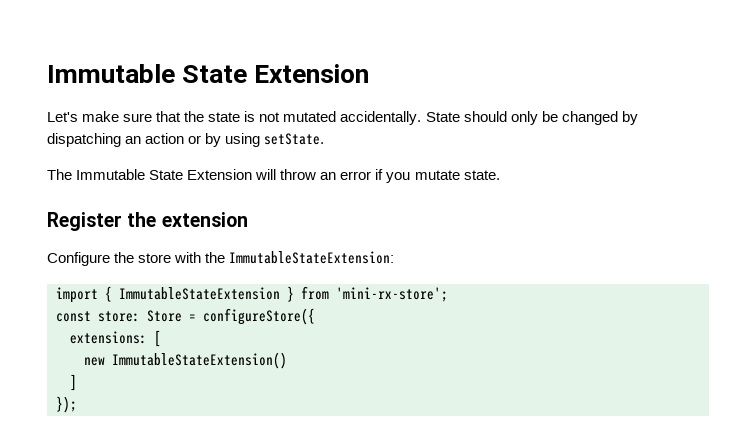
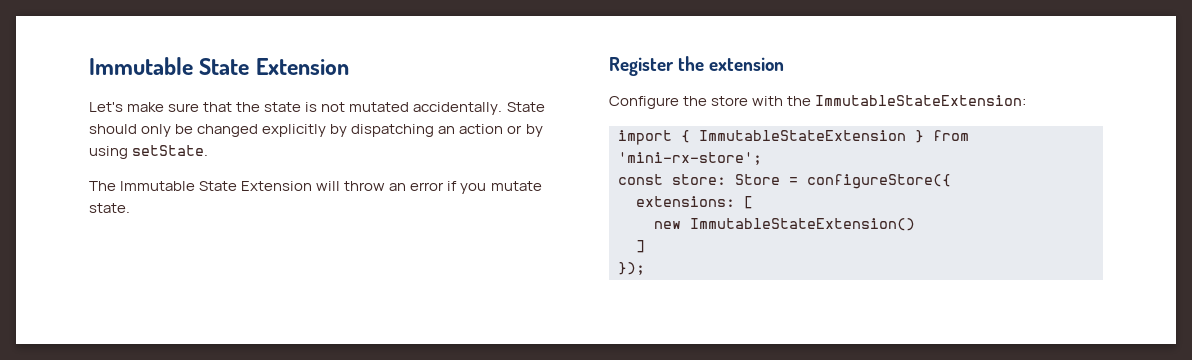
- State should only be changed by dispatching an action or by using setState.
+ State should only be changed explicitly by dispatching an action or by using setState.

